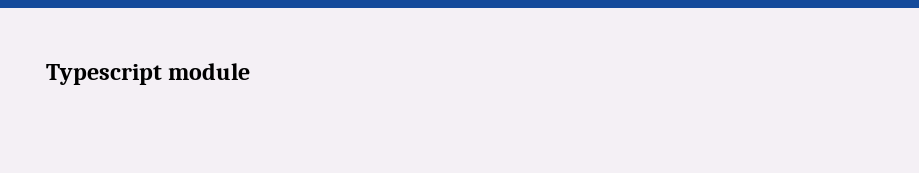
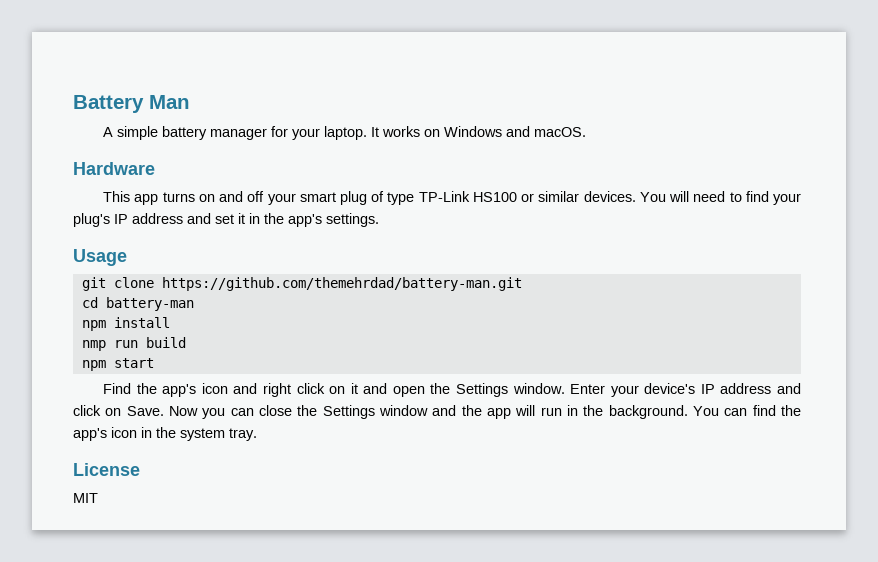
- Typescript module
+ Battery Man
+ A simple battery manager for your laptop. It works on Windows and macOS.
+ Hardware
+ This app turns on and off your smart plug of type TP-Link HS100 or similar devices. You will need to find your plug's IP address and set it in the app's settings.
+ Usage
+ git clone https://github.com/themehrdad/battery-man.git
+ cd battery-man
+ npm install
+ nmp run build
+ npm start
+ Find the app's icon and right click on it and open the Settings window. Enter your device's IP address and click on Save. Now you can close the Settings window and the app will run in the background. You can find the app's icon in the system tray.
+ License
+ MIT

